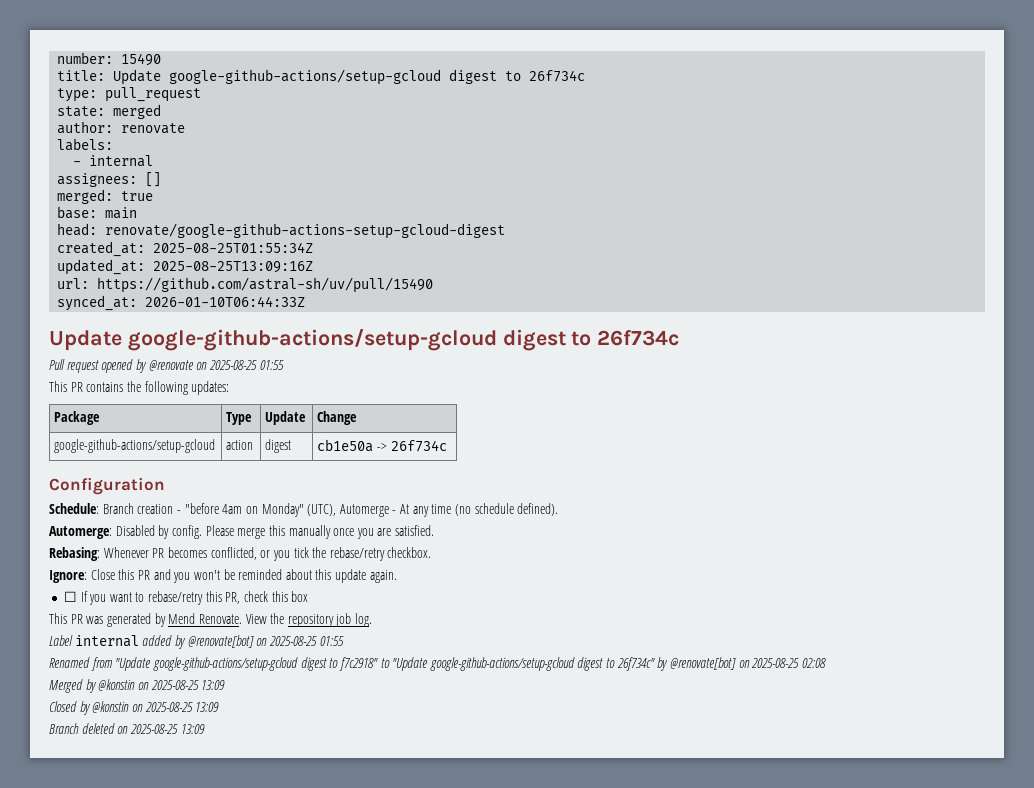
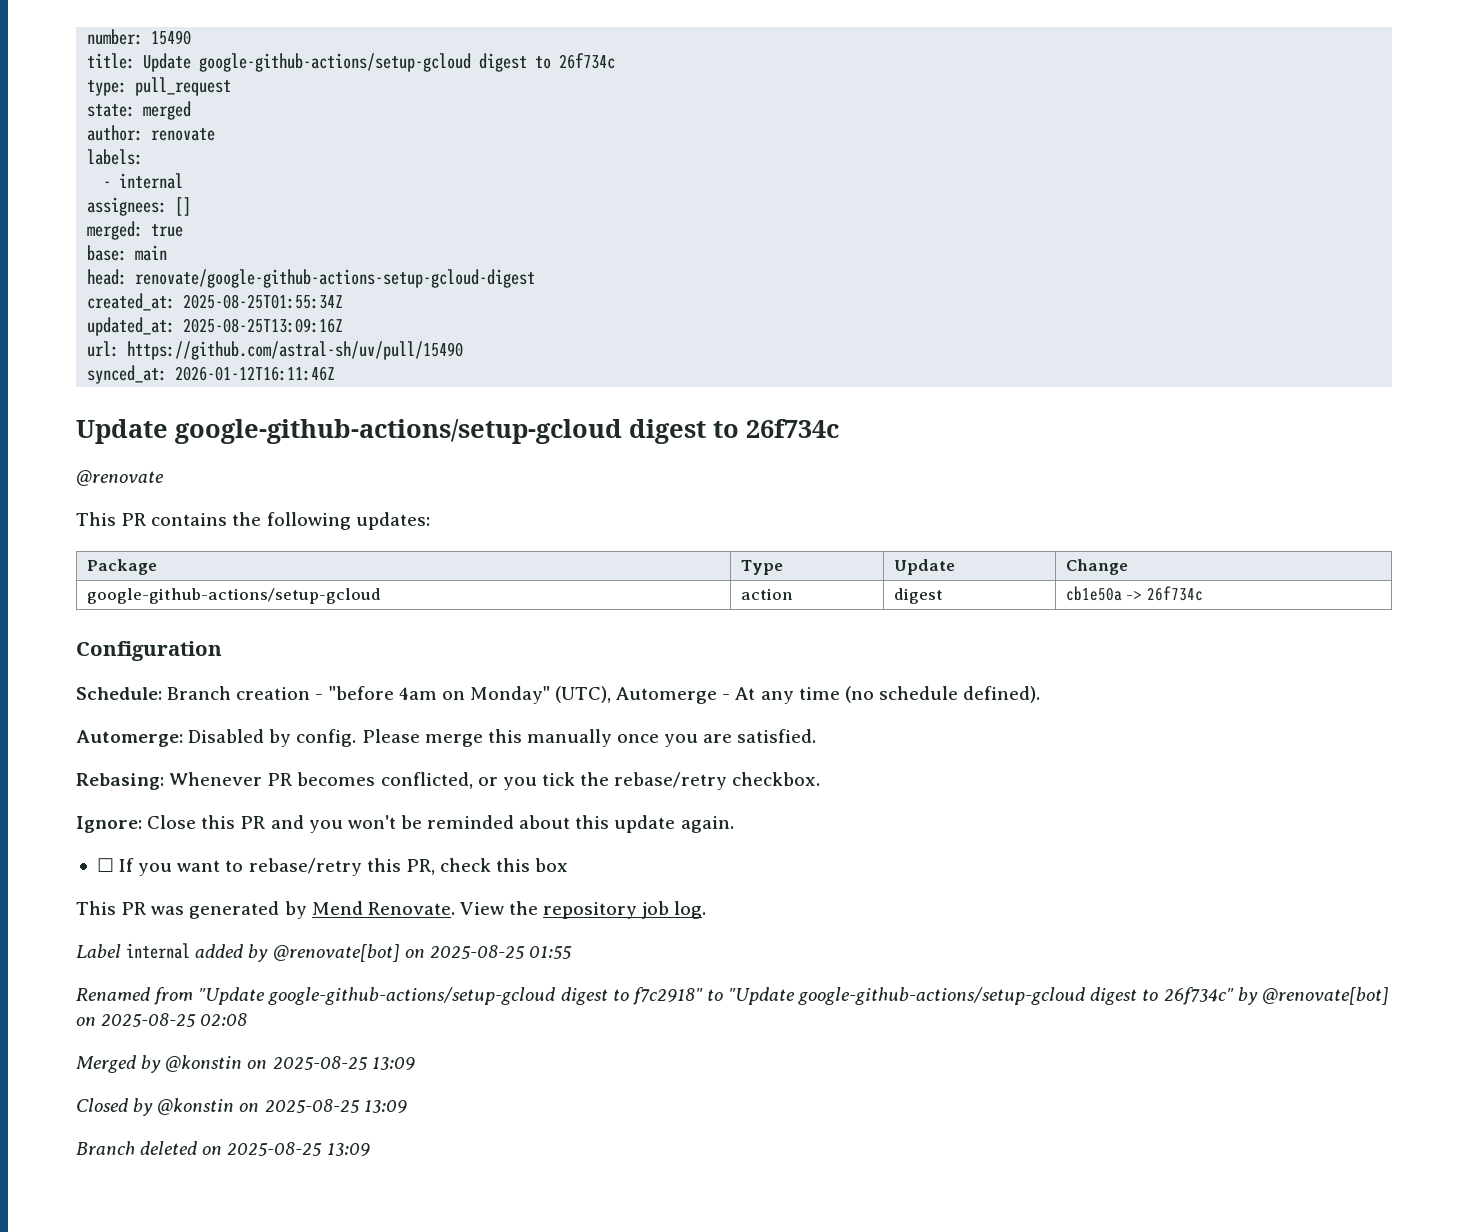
- synced_at: 2026-01-10T06:44:33Z
+ synced_at: 2026-01-12T16:11:46Z
  Update google-github-actions/setup-gcloud digest to 26f734c
- Pull request opened by @renovate on 2025-08-25 01:55
+ @renovate

